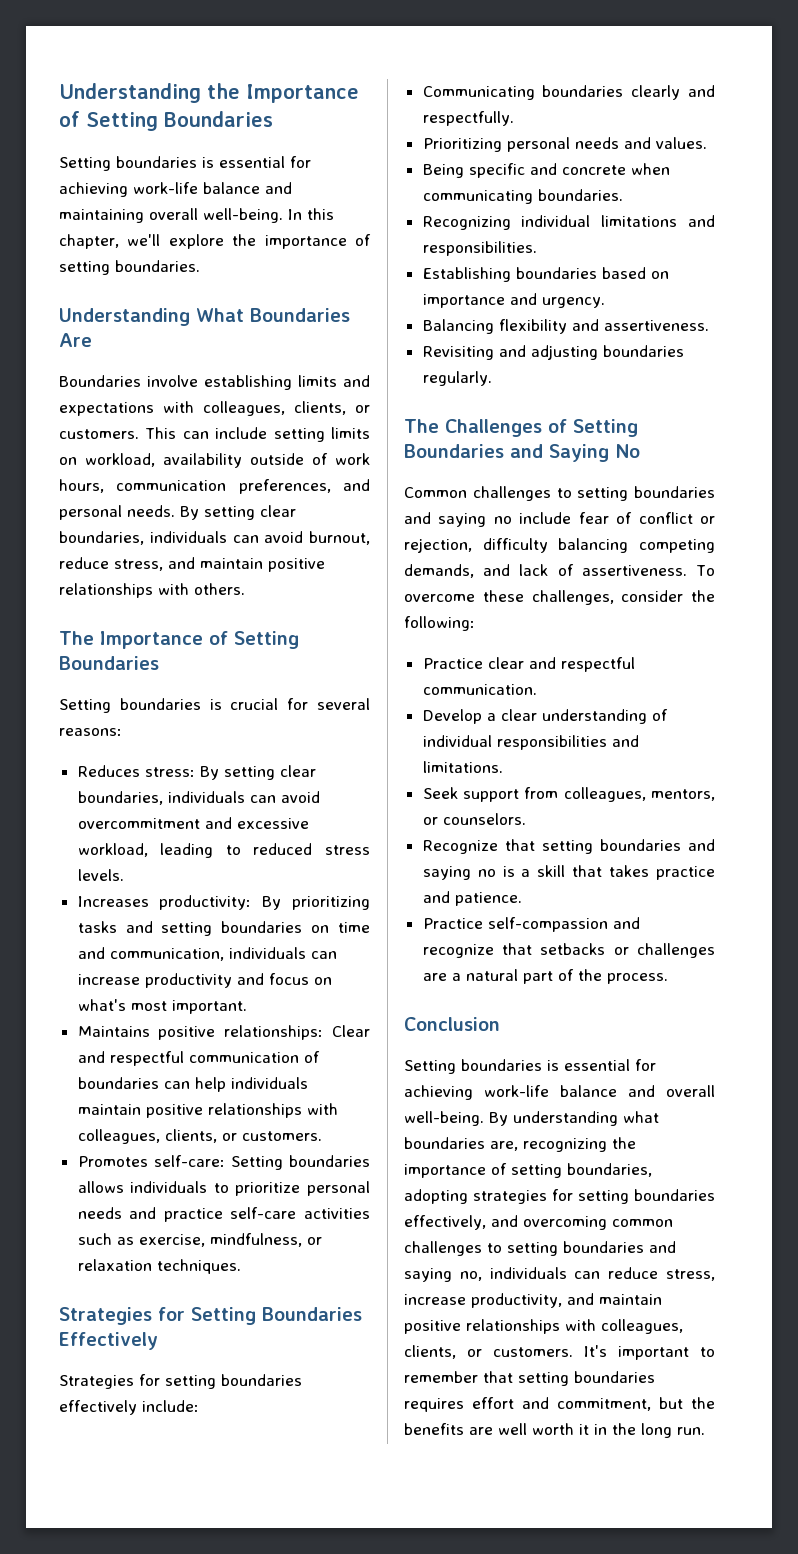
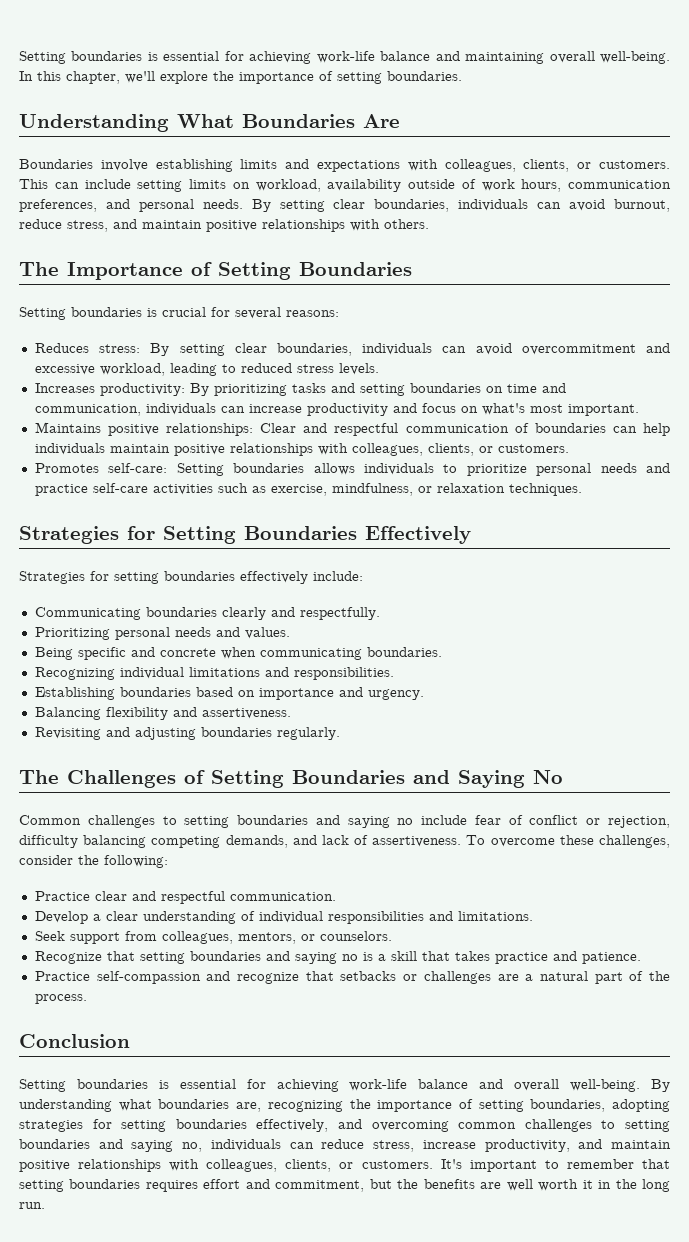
- Understanding the Importance of Setting Boundaries

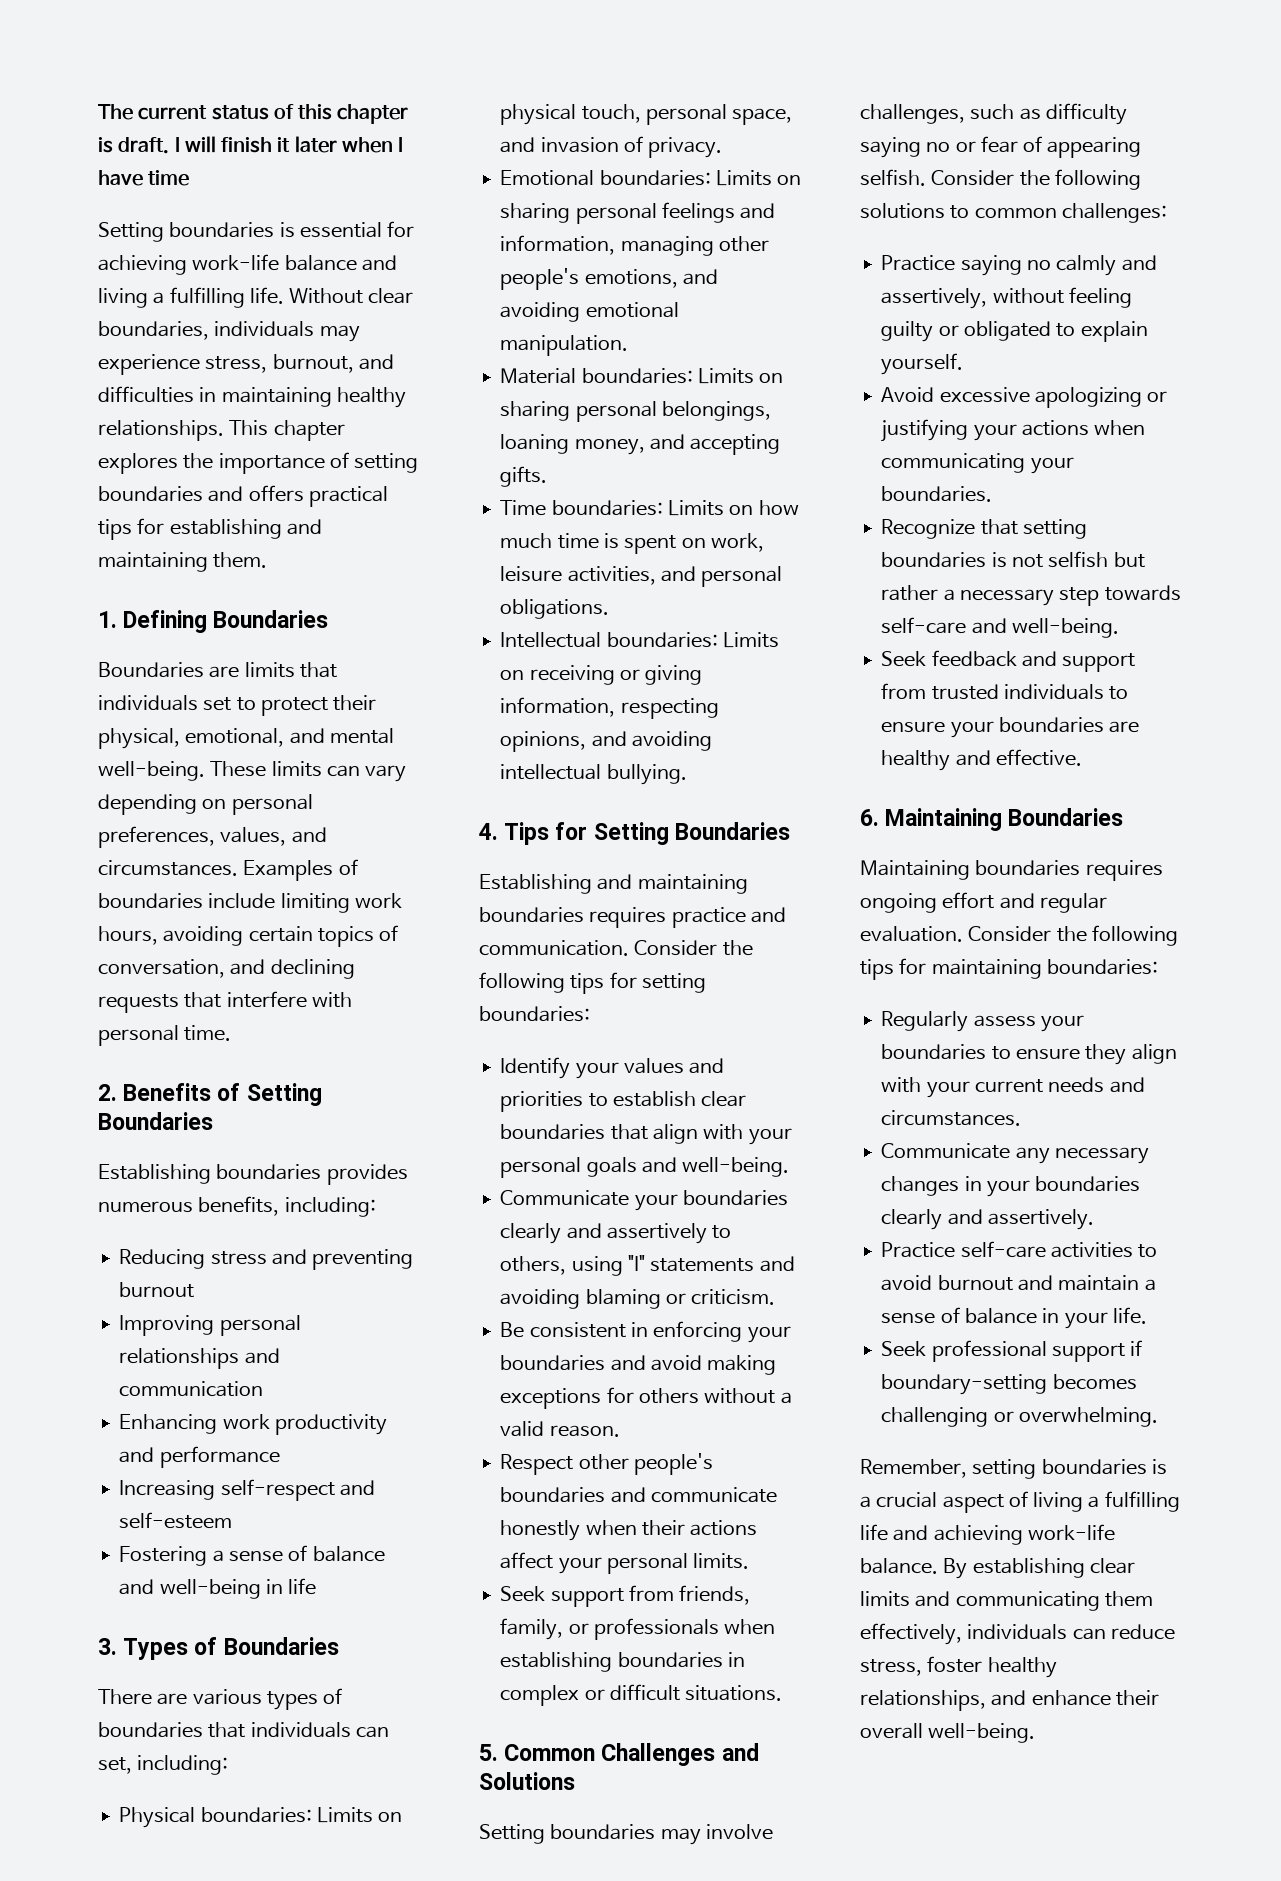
- Setting boundaries is essential for achieving work-life balance and maintaining overall well-being. In this chapter, we'll explore the importance of setting boundaries.
- Understanding What Boundaries Are
- Boundaries involve establishing limits and expectations with colleagues, clients, or customers. This can include setting limits on workload, availability outside of work hours, communication preferences, and personal needs. By setting clear boundaries, individuals can avoid burnout, reduce stress, and maintain positive relationships with others.
- The Importance of Setting Boundaries
- Setting boundaries is crucial for several reasons:
- Reduces stress: By setting clear boundaries, individuals can avoid overcommitment and excessive workload, leading to reduced stress levels.
- Increases productivity: By prioritizing tasks and setting boundaries on time and communication, individuals can increase productivity and focus on what's most important.
- Maintains positive relationships: Clear and respectful communication of boundaries can help individuals maintain positive relationships with colleagues, clients, or customers.
- Promotes self-care: Setting boundaries allows individuals to prioritize personal needs and practice self-care activities such as exercise, mindfulness, or relaxation techniques.
- Strategies for Setting Boundaries Effectively
- Strategies for setting boundaries effectively include:
- Communicating boundaries clearly and respectfully.
- Prioritizing personal needs and values.
- Being specific and concrete when communicating boundaries.
- Recognizing individual limitations and responsibilities.
- Establishing boundaries based on importance and urgency.
- Balancing flexibility and assertiveness.
- Revisiting and adjusting boundaries regularly.
- The Challenges of Setting Boundaries and Saying No
- Common challenges to setting boundaries and saying no include fear of conflict or rejection, difficulty balancing competing demands, and lack of assertiveness. To overcome these challenges, consider the following:
- Practice clear and respectful communication.
- Develop a clear understanding of individual responsibilities and limitations.
- Seek support from colleagues, mentors, or counselors.
- Recognize that setting boundaries and saying no is a skill that takes practice and patience.
- Practice self-compassion and recognize that setbacks or challenges are a natural part of the process.
- Conclusion
- Setting boundaries is essential for achieving work-life balance and overall well-being. By understanding what boundaries are, recognizing the importance of setting boundaries, adopting strategies for setting boundaries effectively, and overcoming common challenges to setting boundaries and saying no, individuals can reduce stress, increase productivity, and maintain positive relationships with colleagues, clients, or customers. It's important to remember that setting boundaries requires effort and commitment, but the benefits are well worth it in the long run.
+ The current status of this chapter is draft. I will finish it later when I have time
+ Setting boundaries is essential for achieving work-life balance and living a fulfilling life. Without clear boundaries, individuals may experience stress, burnout, and difficulties in maintaining healthy relationships. This chapter explores the importance of setting boundaries and offers practical tips for establishing and maintaining them.
+ 1. Defining Boundaries
+ Boundaries are limits that individuals set to protect their physical, emotional, and mental well-being. These limits can vary depending on personal preferences, values, and circumstances. Examples of boundaries include limiting work hours, avoiding certain topics of conversation, and declining requests that interfere with personal time.
+ 2. Benefits of Setting Boundaries
+ Establishing boundaries provides numerous benefits, including:
+ Reducing stress and preventing burnout
+ Improving personal relationships and communication
+ Enhancing work productivity and performance
+ Increasing self-respect and self-esteem
+ Fostering a sense of balance and well-being in life
+ 3. Types of Boundaries
+ There are various types of boundaries that individuals can set, including:
+ Physical boundaries: Limits on physical touch, personal space, and invasion of privacy.
+ Emotional boundaries: Limits on sharing personal feelings and information, managing other people's emotions, and avoiding emotional manipulation.
+ Material boundaries: Limits on sharing personal belongings, loaning money, and accepting gifts.
+ Time boundaries: Limits on how much time is spent on work, leisure activities, and personal obligations.
+ Intellectual boundaries: Limits on receiving or giving information, respecting opinions, and avoiding intellectual bullying.
+ 4. Tips for Setting Boundaries
+ Establishing and maintaining boundaries requires practice and communication. Consider the following tips for setting boundaries:
+ Identify your values and priorities to establish clear boundaries that align with your personal goals and well-being.
+ Communicate your boundaries clearly and assertively to others, using "I" statements and avoiding blaming or criticism.
+ Be consistent in enforcing your boundaries and avoid making exceptions for others without a valid reason.
+ Respect other people's boundaries and communicate honestly when their actions affect your personal limits.
+ Seek support from friends, family, or professionals when establishing boundaries in complex or difficult situations.
+ 5. Common Challenges and Solutions
+ Setting boundaries may involve challenges, such as difficulty saying no or fear of appearing selfish. Consider the following solutions to common challenges:
+ Practice saying no calmly and assertively, without feeling guilty or obligated to explain yourself.
+ Avoid excessive apologizing or justifying your actions when communicating your boundaries.
+ Recognize that setting boundaries is not selfish but rather a necessary step towards self-care and well-being.
+ Seek feedback and support from trusted individuals to ensure your boundaries are healthy and effective.
+ 6. Maintaining Boundaries
+ Maintaining boundaries requires ongoing effort and regular evaluation. Consider the following tips for maintaining boundaries:
+ Regularly assess your boundaries to ensure they align with your current needs and circumstances.
+ Communicate any necessary changes in your boundaries clearly and assertively.
+ Practice self-care activities to avoid burnout and maintain a sense of balance in your life.
+ Seek professional support if boundary-setting becomes challenging or overwhelming.
+ Remember, setting boundaries is a crucial aspect of living a fulfilling life and achieving work-life balance. By establishing clear limits and communicating them effectively, individuals can reduce stress, foster healthy relationships, and enhance their overall well-being.

